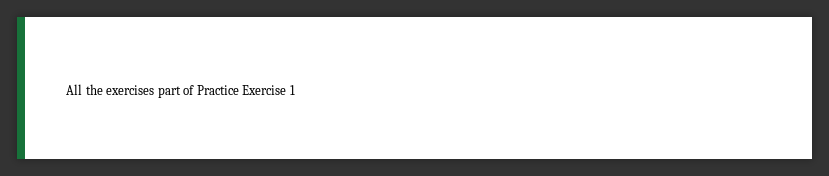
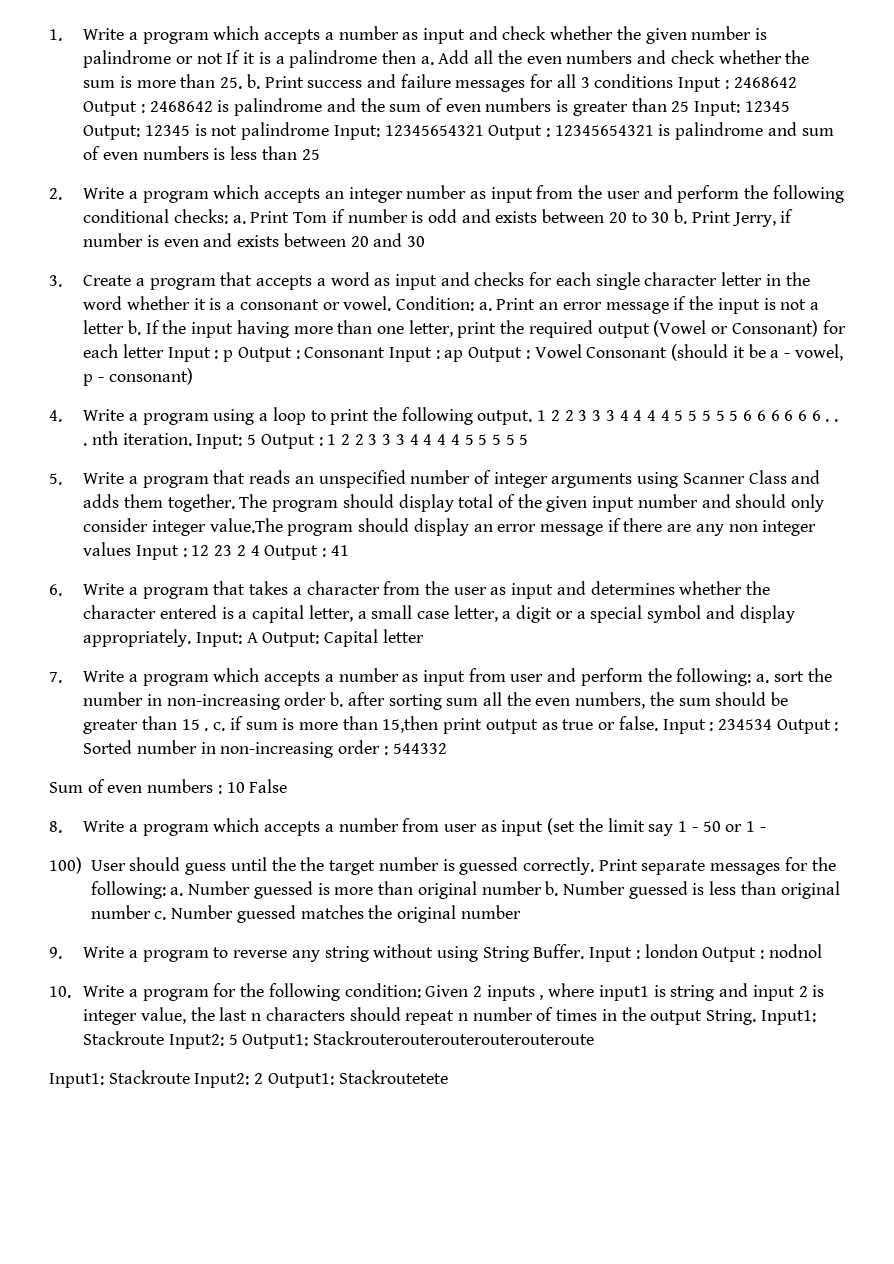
- All the exercises part of Practice Exercise 1
+ 1. Write a program which accepts a number as input and check whether the given number is palindrome or not If it is a palindrome then a. Add all the even numbers and check whether the sum is more than 25. b. Print success and failure messages for all 3 conditions Input : 2468642 Output : 2468642 is palindrome and the sum of even numbers is greater than 25 Input: 12345 Output: 12345 is not palindrome Input: 12345654321 Output : 12345654321 is palindrome and sum of even numbers is less than 25
+ 2. Write a program which accepts an integer number as input from the user and perform the following conditional checks: a. Print Tom if number is odd and exists between 20 to 30 b. Print Jerry, if number is even and exists between 20 and 30
+ 3. Create a program that accepts a word as input and checks for each single character letter in the word whether it is a consonant or vowel. Condition: a. Print an error message if the input is not a letter b. If the input having more than one letter, print the required output (Vowel or Consonant) for each letter Input : p Output : Consonant Input : ap Output : Vowel Consonant (should it be a - vowel, p - consonant)
+ 4. Write a program using a loop to print the following output. 1 2 2 3 3 3 4 4 4 4 5 5 5 5 5 6 6 6 6 6 6 . . . nth iteration. Input: 5 Output : 1 2 2 3 3 3 4 4 4 4 5 5 5 5 5
+ 5. Write a program that reads an unspecified number of integer arguments using Scanner Class and adds them together. The program should display total of the given input number and should only consider integer value.The program should display an error message if there are any non integer values Input : 12 23 2 4 Output : 41
+ 6. Write a program that takes a character from the user as input and determines whether the character entered is a capital letter, a small case letter, a digit or a special symbol and display appropriately. Input: A Output: Capital letter
+ 7. Write a program which accepts a number as input from user and perform the following: a. sort the number in non-increasing order b. after sorting sum all the even numbers, the sum should be greater than 15 . c. if sum is more than 15,then print output as true or false. Input : 234534 Output : Sorted number in non-increasing order : 544332
+ Sum of even numbers : 10 False
+ 8. Write a program which accepts a number from user as input (set the limit say 1 - 50 or 1 -
+ 100) User should guess until the the target number is guessed correctly. Print separate messages for the following: a. Number guessed is more than original number b. Number guessed is less than original number c. Number guessed matches the original number
+ 9. Write a program to reverse any string without using String Buffer. Input : london Output : nodnol
+ 10. Write a program for the following condition: Given 2 inputs , where input1 is string and input 2 is integer value, the last n characters should repeat n number of times in the output String. Input1: Stackroute Input2: 5 Output1: Stackrouterouterouterouterouteroute
+ Input1: Stackroute Input2: 2 Output1: Stackroutetete

